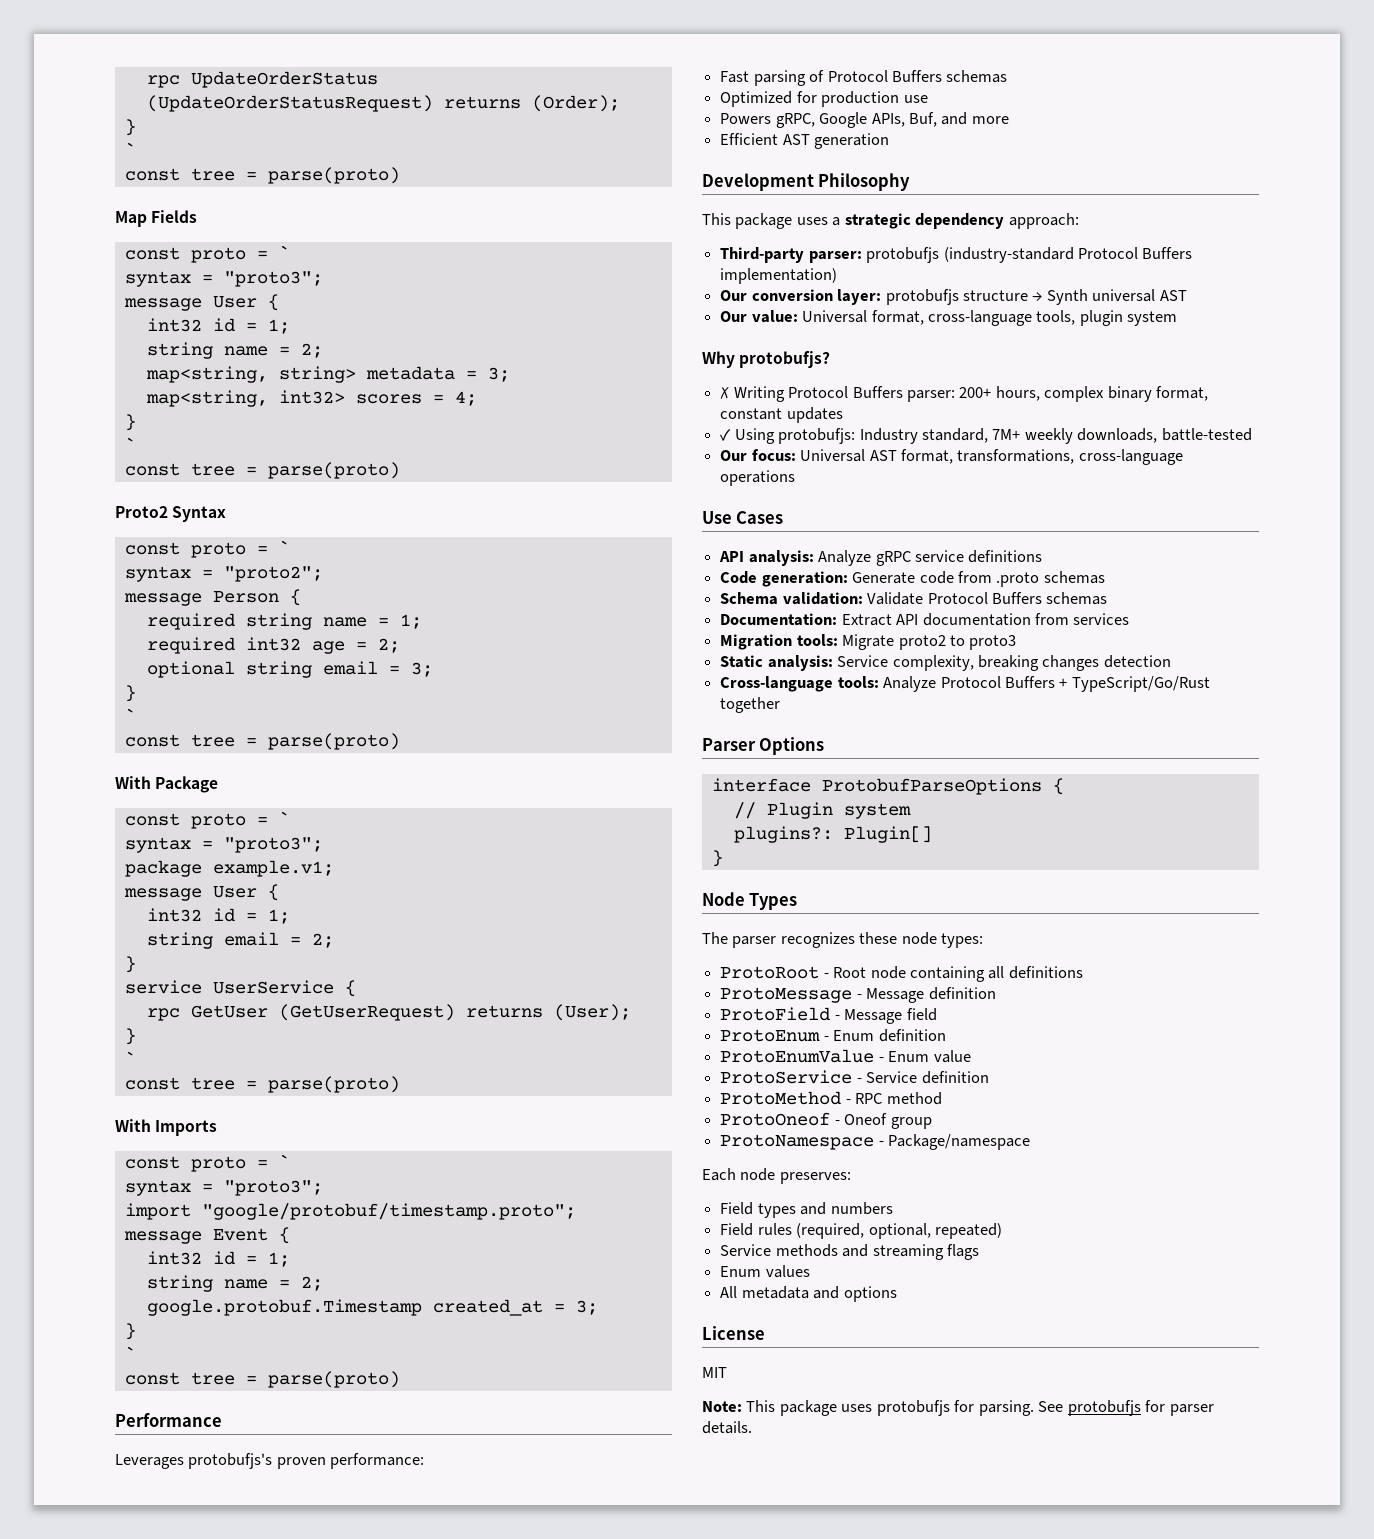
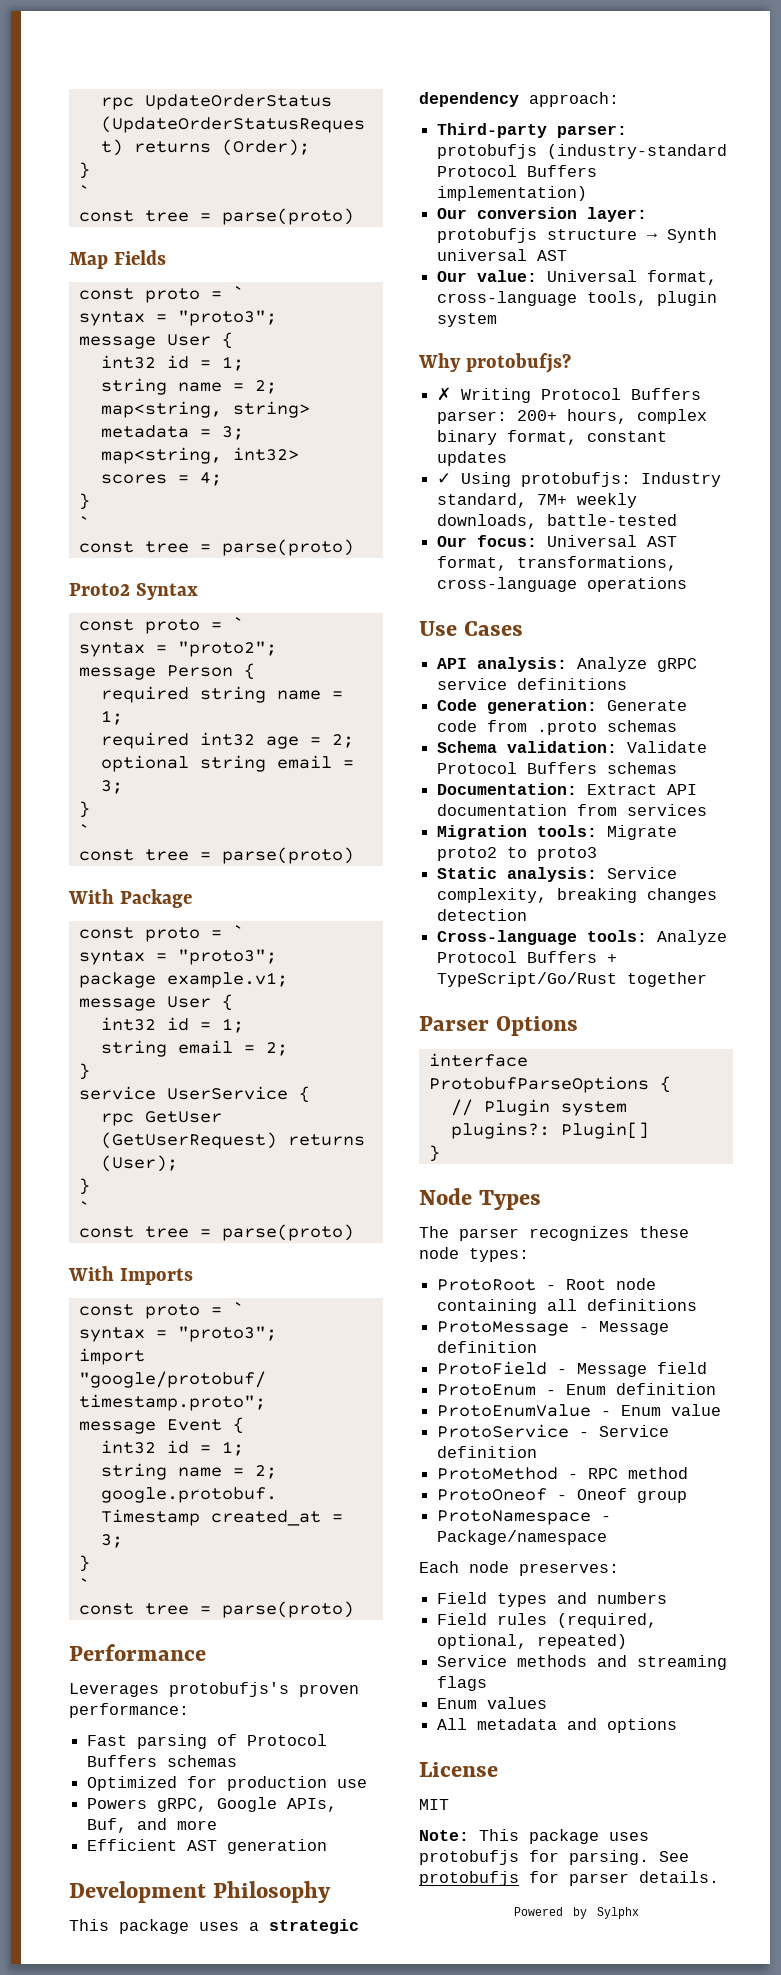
+ Powered by Sylphx

